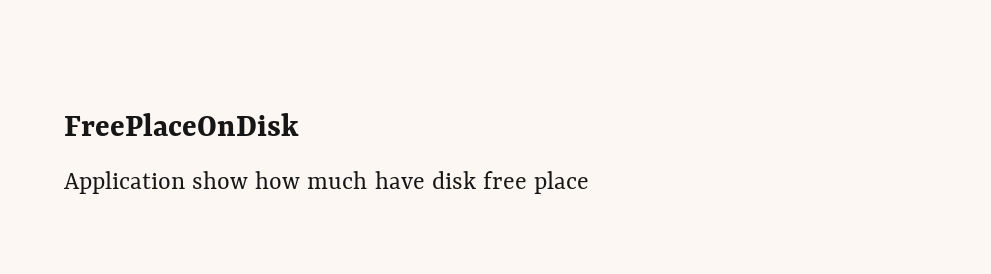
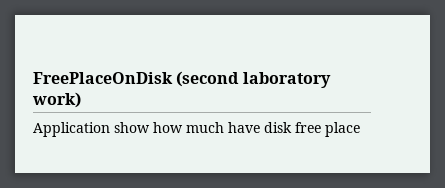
- FreePlaceOnDisk
+ FreePlaceOnDisk (second laboratory work)

